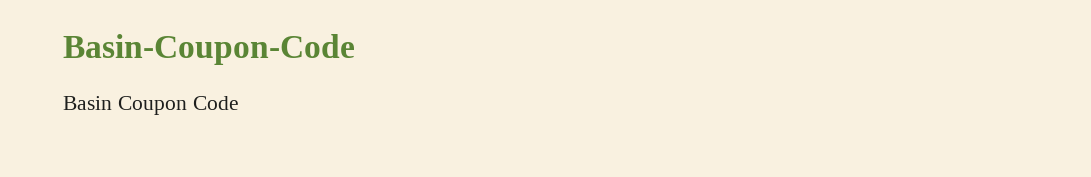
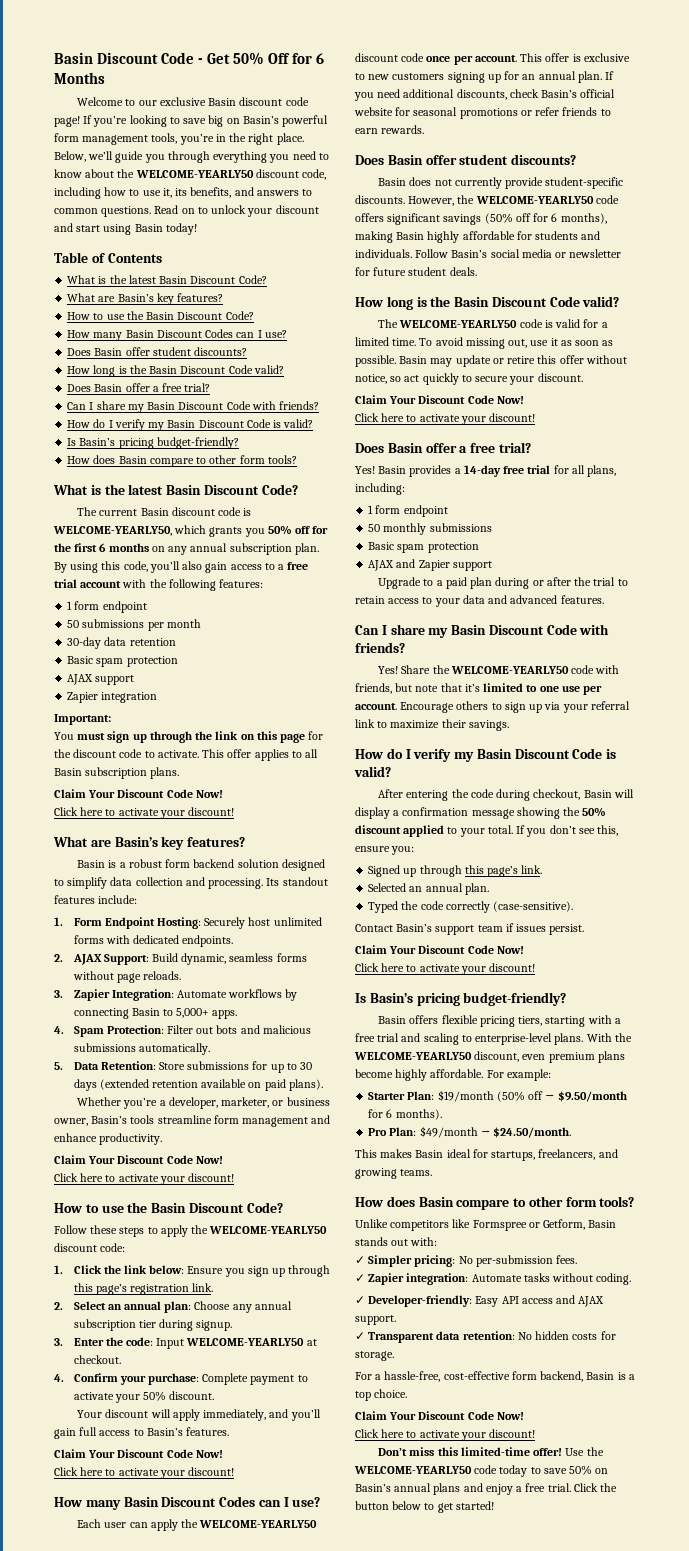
- Basin-Coupon-Code
- Basin Coupon Code
+ Basin Discount Code - Get 50% Off for 6 Months
+ Welcome to our exclusive Basin discount code page! If you’re looking to save big on Basin’s powerful form management tools, you’re in the right place. Below, we’ll guide you through everything you need to know about the WELCOME-YEARLY50 discount code, including how to use it, its benefits, and answers to common questions. Read on to unlock your discount and start using Basin today!
+ Table of Contents
+ What is the latest Basin Discount Code?
+ What are Basin’s key features?
+ How to use the Basin Discount Code?
+ How many Basin Discount Codes can I use?
+ Does Basin offer student discounts?
+ How long is the Basin Discount Code valid?
+ Does Basin offer a free trial?
+ Can I share my Basin Discount Code with friends?
+ How do I verify my Basin Discount Code is valid?
+ Is Basin’s pricing budget-friendly?
+ How does Basin compare to other form tools?
+ What is the latest Basin Discount Code?
+ The current Basin discount code is WELCOME-YEARLY50, which grants you 50% off for the first 6 months on any annual subscription plan. By using this code, you’ll also gain access to a free trial account with the following features:
+ 1 form endpoint
+ 50 submissions per month
+ 30-day data retention
+ Basic spam protection
+ AJAX support
+ Zapier integration
+ Important:
+ You must sign up through the link on this page for the discount code to activate. This offer applies to all Basin subscription plans.
+ Claim Your Discount Code Now!
+ Click here to activate your discount!
+ What are Basin’s key features?
+ Basin is a robust form backend solution designed to simplify data collection and processing. Its standout features include:
+ 1. Form Endpoint Hosting: Securely host unlimited forms with dedicated endpoints.
+ 2. AJAX Support: Build dynamic, seamless forms without page reloads.
+ 3. Zapier Integration: Automate workflows by connecting Basin to 5,000+ apps.
+ 4. Spam Protection: Filter out bots and malicious submissions automatically.
+ 5. Data Retention: Store submissions for up to 30 days (extended retention available on paid plans).
+ Whether you’re a developer, marketer, or business owner, Basin’s tools streamline form management and enhance productivity.
+ Claim Your Discount Code Now!
+ Click here to activate your discount!
+ How to use the Basin Discount Code?
+ Follow these steps to apply the WELCOME-YEARLY50 discount code:
+ 1. Click the link below: Ensure you sign up through this page’s registration link.
+ 2. Select an annual plan: Choose any annual subscription tier during signup.
+ 3. Enter the code: Input WELCOME-YEARLY50 at checkout.
+ 4. Confirm your purchase: Complete payment to activate your 50% discount.
+ Your discount will apply immediately, and you’ll gain full access to Basin’s features.
+ Claim Your Discount Code Now!
+ Click here to activate your discount!
+ How many Basin Discount Codes can I use?
+ Each user can apply the WELCOME-YEARLY50 discount code once per account. This offer is exclusive to new customers signing up for an annual plan. If you need additional discounts, check Basin’s official website for seasonal promotions or refer friends to earn rewards.
+ Does Basin offer student discounts?
+ Basin does not currently provide student-specific discounts. However, the WELCOME-YEARLY50 code offers significant savings (50% off for 6 months), making Basin highly affordable for students and individuals. Follow Basin’s social media or newsletter for future student deals.
+ How long is the Basin Discount Code valid?
+ The WELCOME-YEARLY50 code is valid for a limited time. To avoid missing out, use it as soon as possible. Basin may update or retire this offer without notice, so act quickly to secure your discount.
+ Claim Your Discount Code Now!
+ Click here to activate your discount!
+ Does Basin offer a free trial?
+ Yes! Basin provides a 14-day free trial for all plans, including:
+ 1 form endpoint
+ 50 monthly submissions
+ Basic spam protection
+ AJAX and Zapier support
+ Upgrade to a paid plan during or after the trial to retain access to your data and advanced features.
+ Can I share my Basin Discount Code with friends?
+ Yes! Share the WELCOME-YEARLY50 code with friends, but note that it’s limited to one use per account. Encourage others to sign up via your referral link to maximize their savings.
+ How do I verify my Basin Discount Code is valid?
+ After entering the code during checkout, Basin will display a confirmation message showing the 50% discount applied to your total. If you don’t see this, ensure you:
+ Signed up through this page’s link.
+ Selected an annual plan.
+ Typed the code correctly (case-sensitive).
+ Contact Basin’s support team if issues persist.
+ Claim Your Discount Code Now!
+ Click here to activate your discount!
+ Is Basin’s pricing budget-friendly?
+ Basin offers flexible pricing tiers, starting with a free trial and scaling to enterprise-level plans. With the WELCOME-YEARLY50 discount, even premium plans become highly affordable. For example:
+ Starter Plan: $19/month (50% off → $9.50/month for 6 months).
+ Pro Plan: $49/month → $24.50/month.
+ This makes Basin ideal for startups, freelancers, and growing teams.
+ How does Basin compare to other form tools?
+ Unlike competitors like Formspree or Getform, Basin stands out with:
+ ✓ Simpler pricing: No per-submission fees.
+ ✓ Zapier integration: Automate tasks without coding.
+ ✓ Developer-friendly: Easy API access and AJAX support.
+ ✓ Transparent data retention: No hidden costs for storage.
+ For a hassle-free, cost-effective form backend, Basin is a top choice.
+ Claim Your Discount Code Now!
+ Click here to activate your discount!
+ Don’t miss this limited-time offer! Use the WELCOME-YEARLY50 code today to save 50% on Basin’s annual plans and enjoy a free trial. Click the button below to get started!

